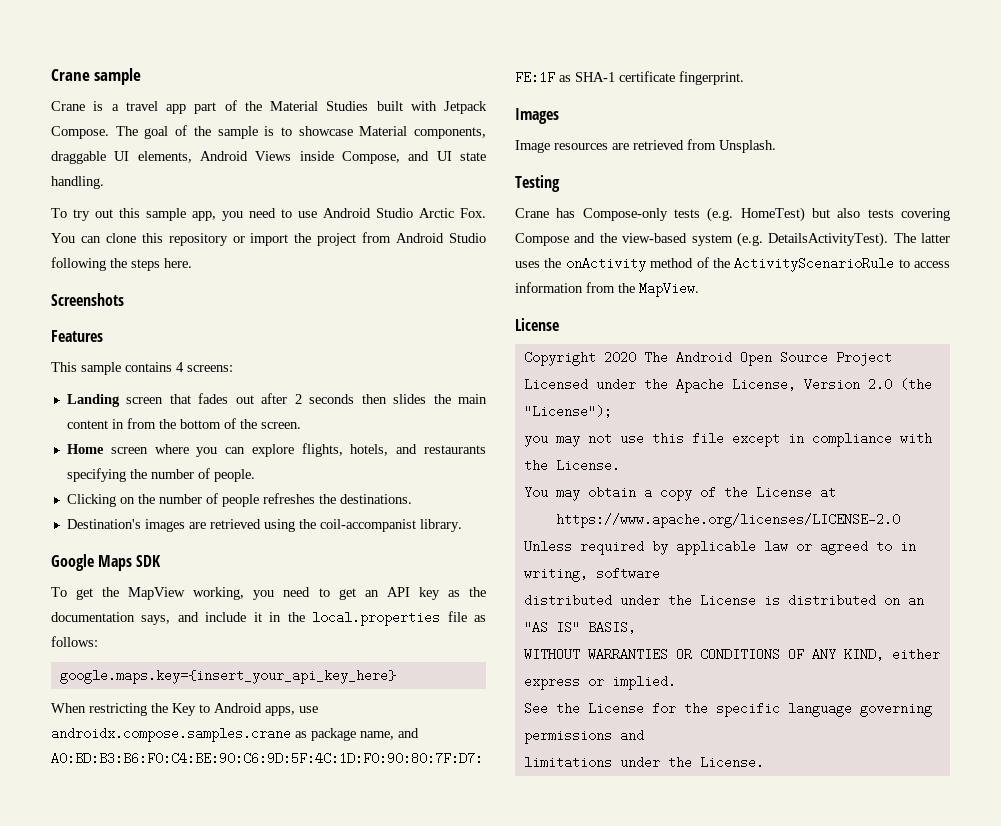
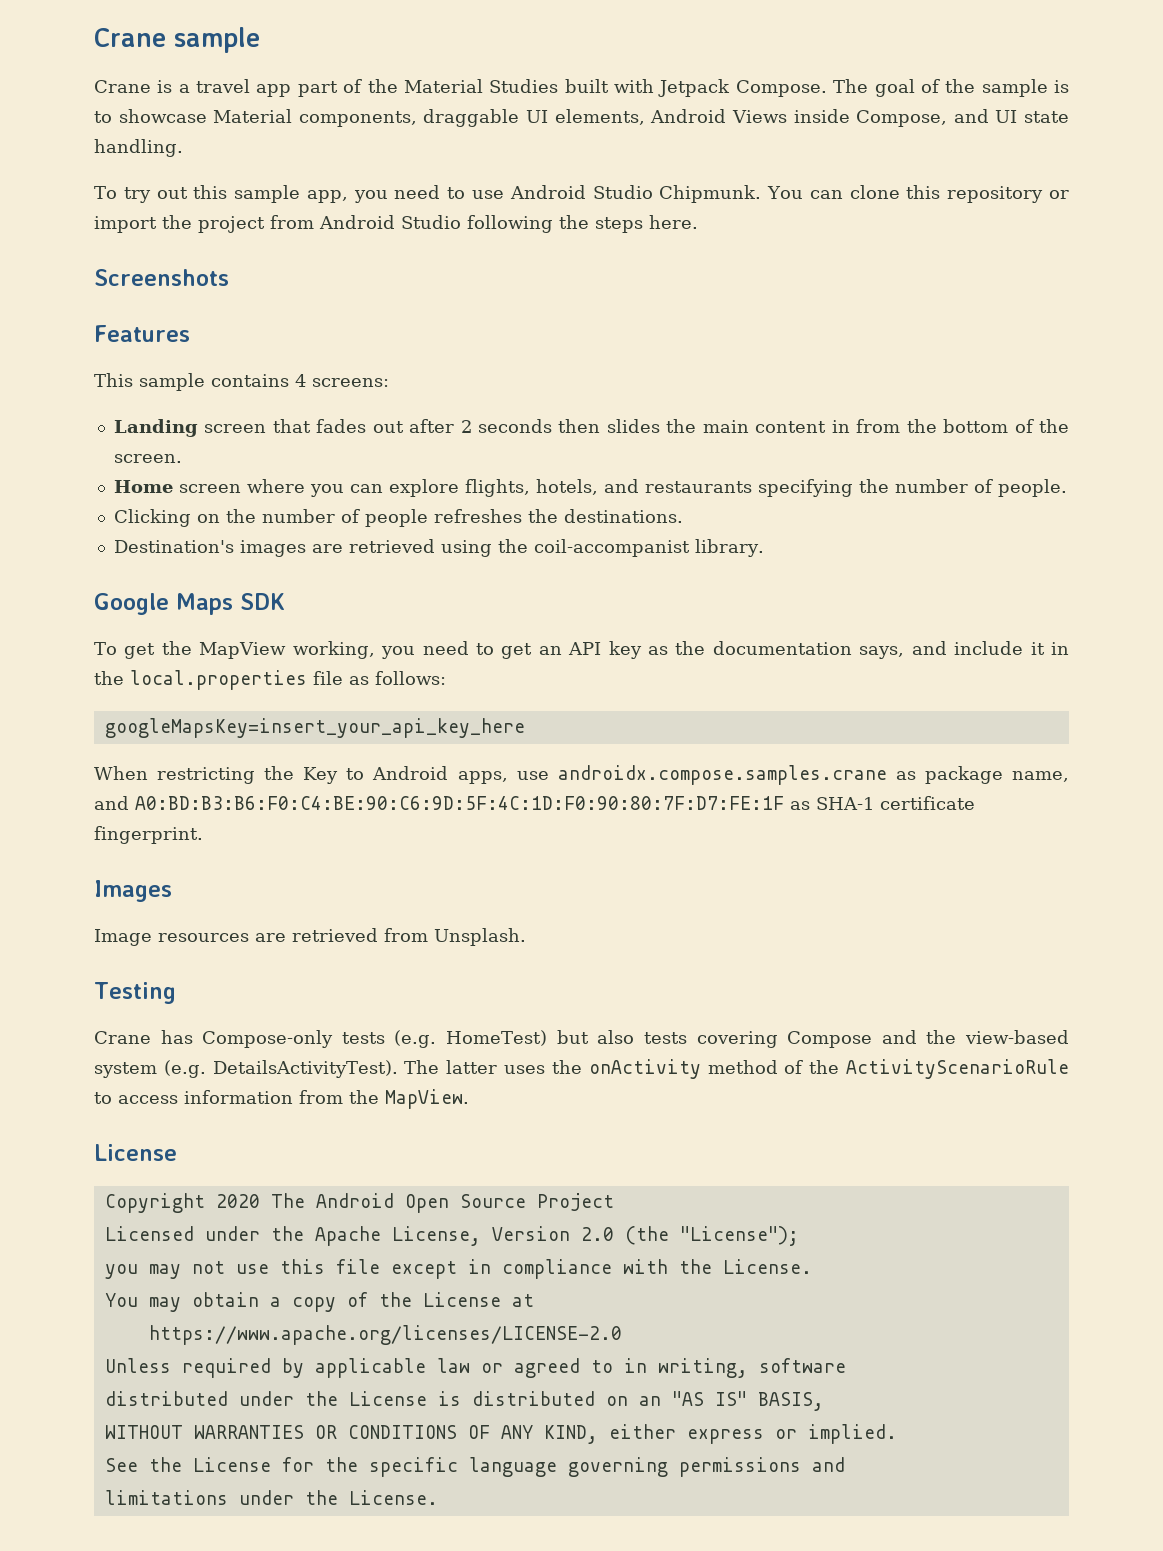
- To try out this sample app, you need to use Android Studio Arctic Fox. You can clone this repository or import the project from Android Studio following the steps here.
+ To try out this sample app, you need to use Android Studio Chipmunk. You can clone this repository or import the project from Android Studio following the steps here.
- google.maps.key={insert_your_api_key_here}
+ googleMapsKey=insert_your_api_key_here

